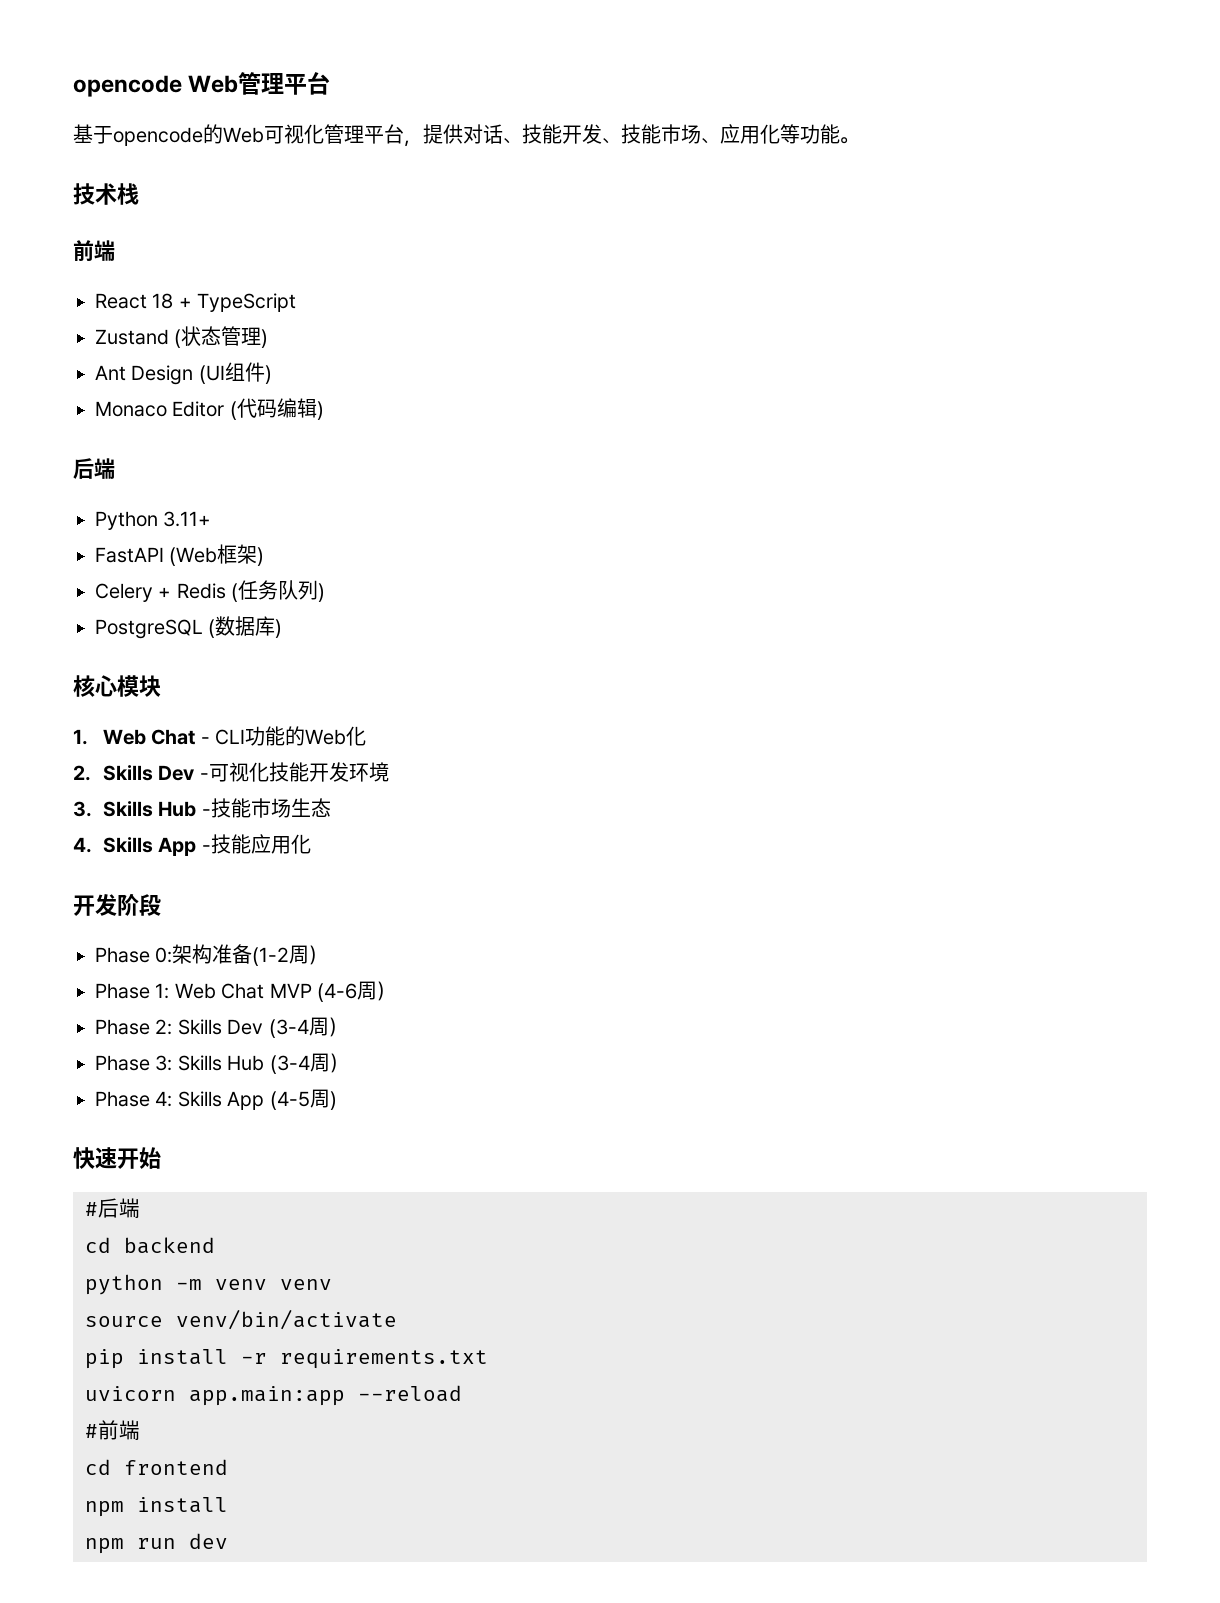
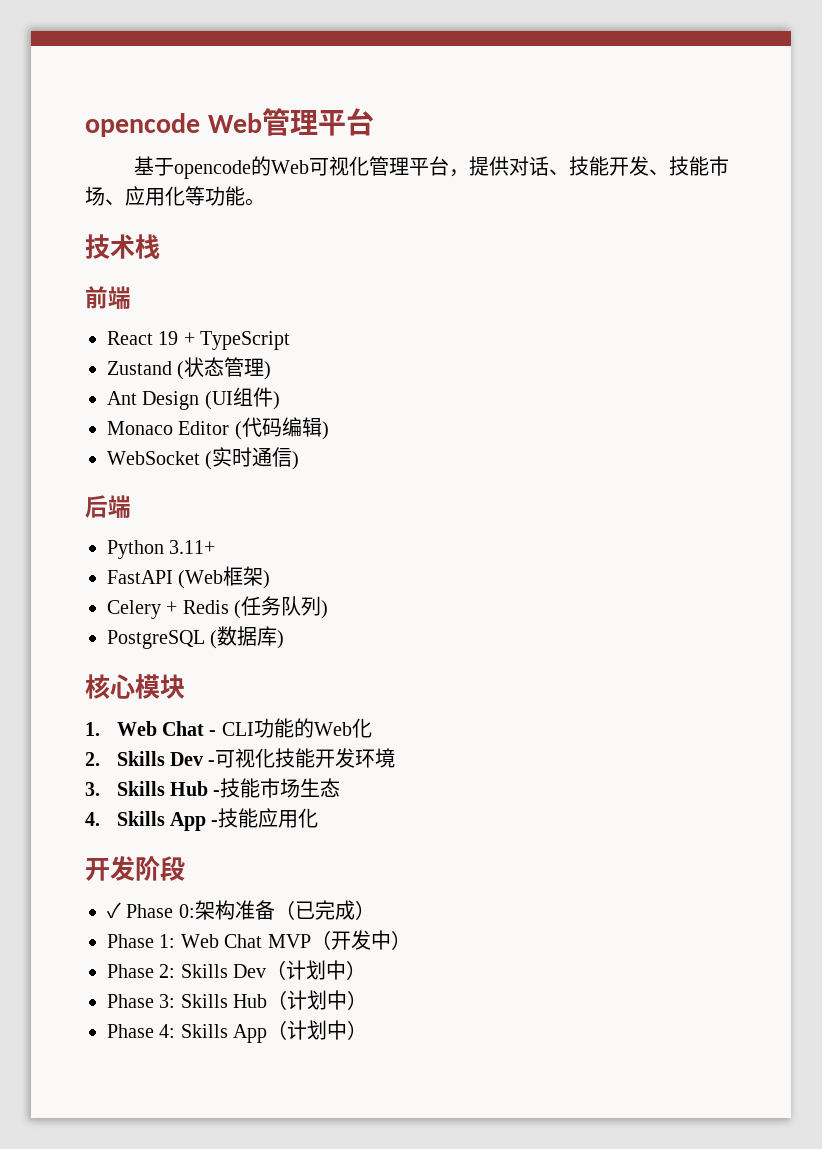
- React 18 + TypeScript
+ React 19 + TypeScript
+ WebSocket (实时通信)
- Phase 0:架构准备(1-2周）
+ ✓ Phase 0:架构准备（已完成）
- Phase 1: Web Chat MVP (4-6周）
+ Phase 1: Web Chat MVP（开发中）
- Phase 2: Skills Dev (3-4周）
+ Phase 2: Skills Dev（计划中）
- Phase 3: Skills Hub (3-4周）
+ Phase 3: Skills Hub（计划中）
- Phase 4: Skills App (4-5周)
- 快速开始
- #后端
- cd backend
- python -m venv venv
- source venv/bin/activate
- pip install -r requirements.txt
- uvicorn app.main:app --reload
- #前端
- cd frontend
- npm install
- npm run dev
+ Phase 4: Skills App（计划中）

